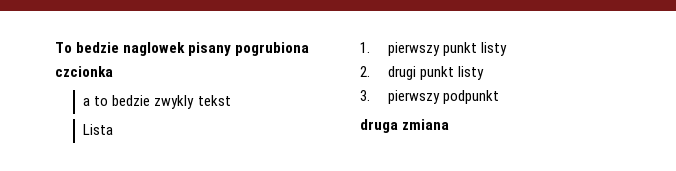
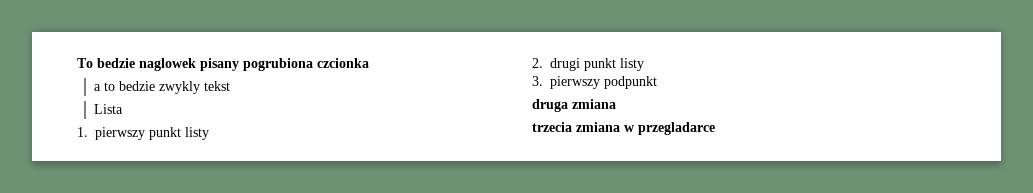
+ trzecia zmiana w przegladarce

